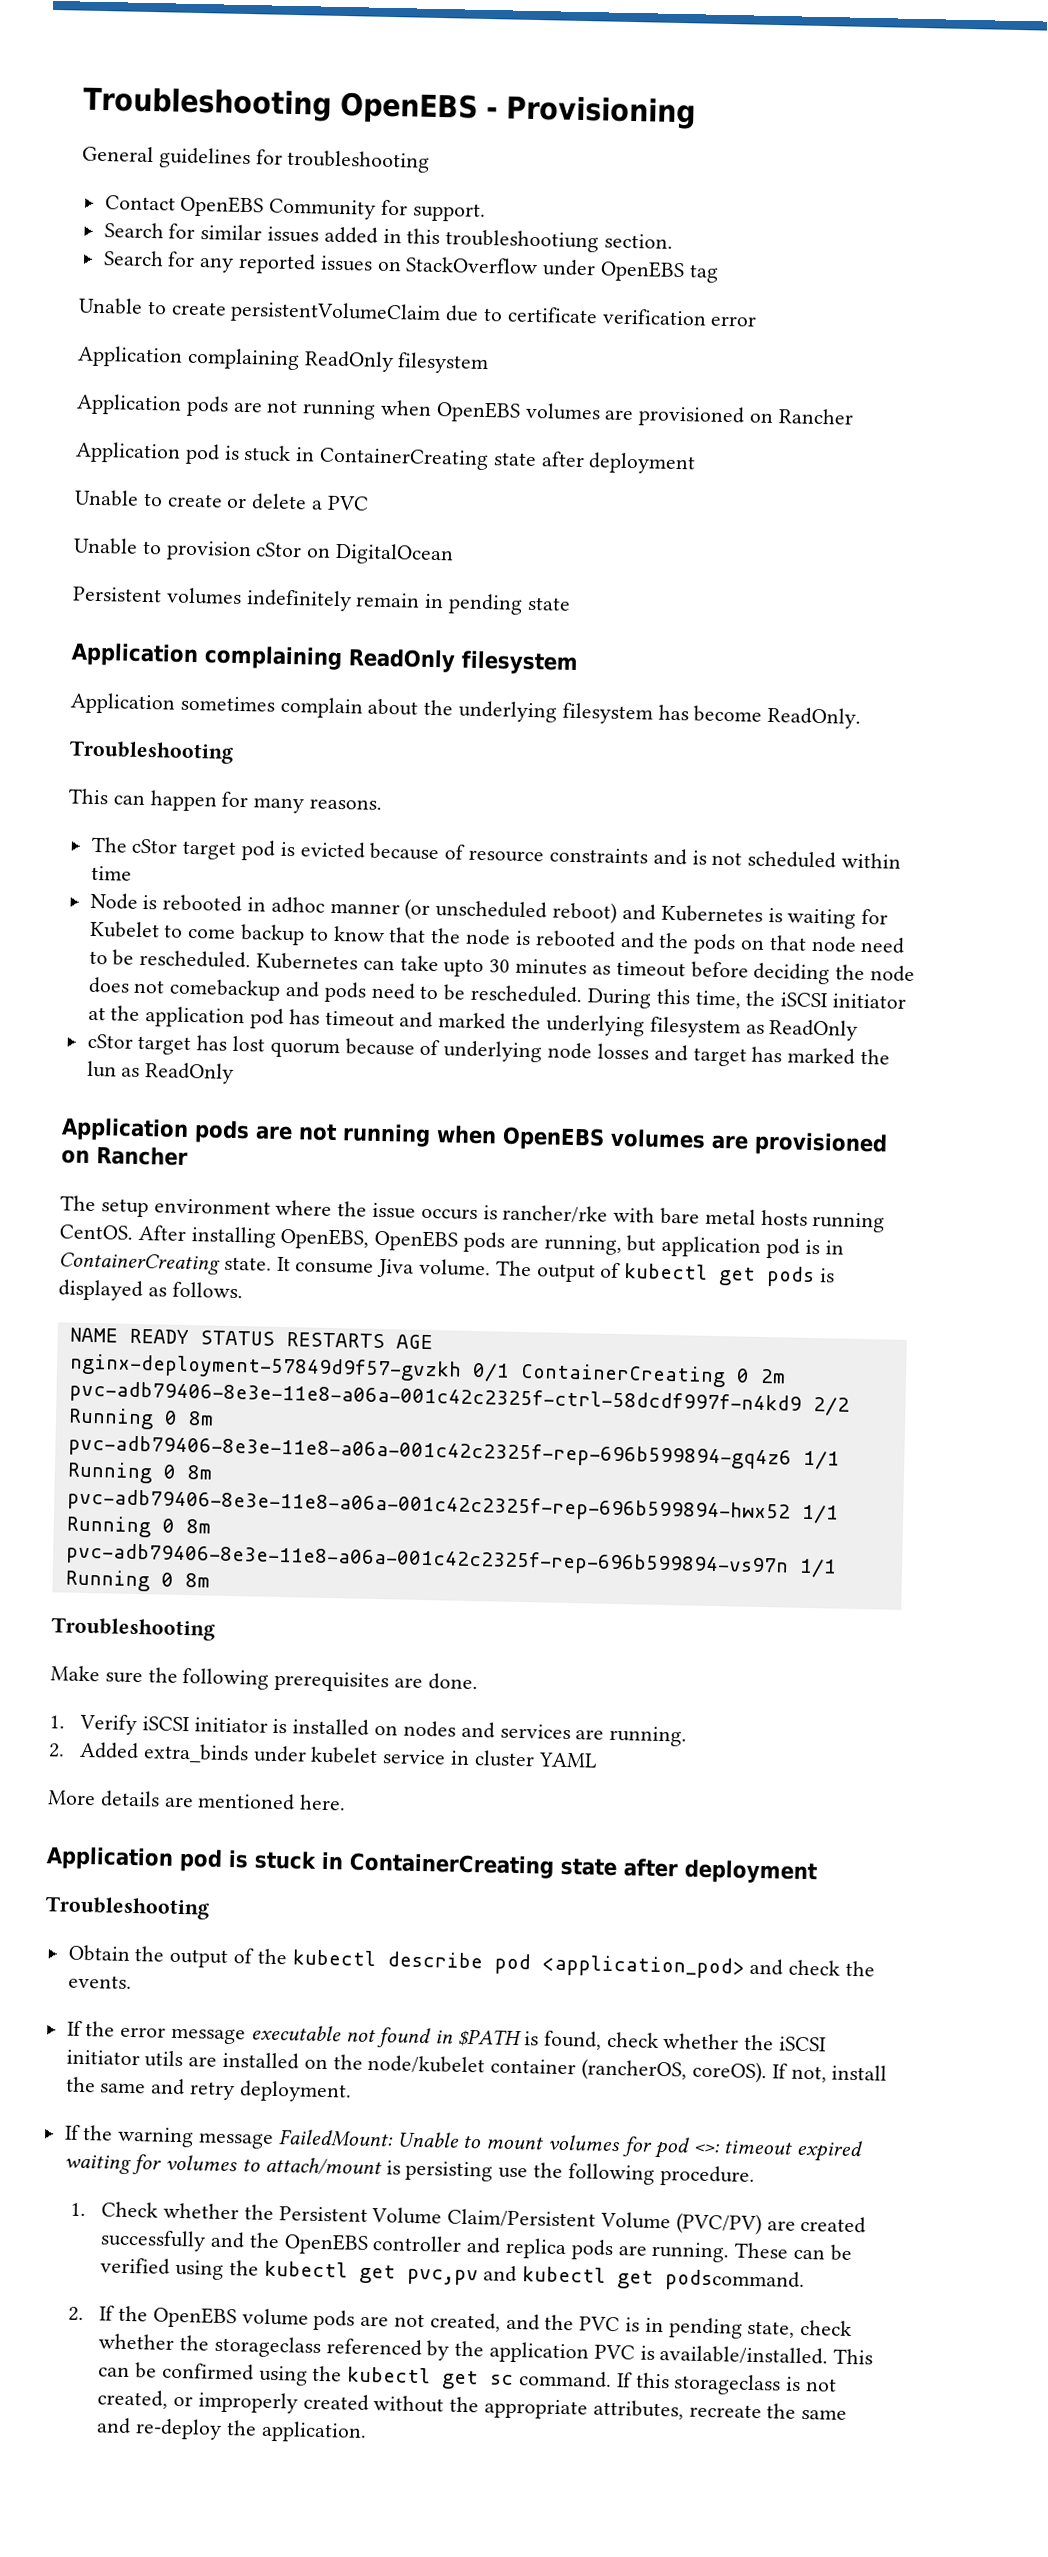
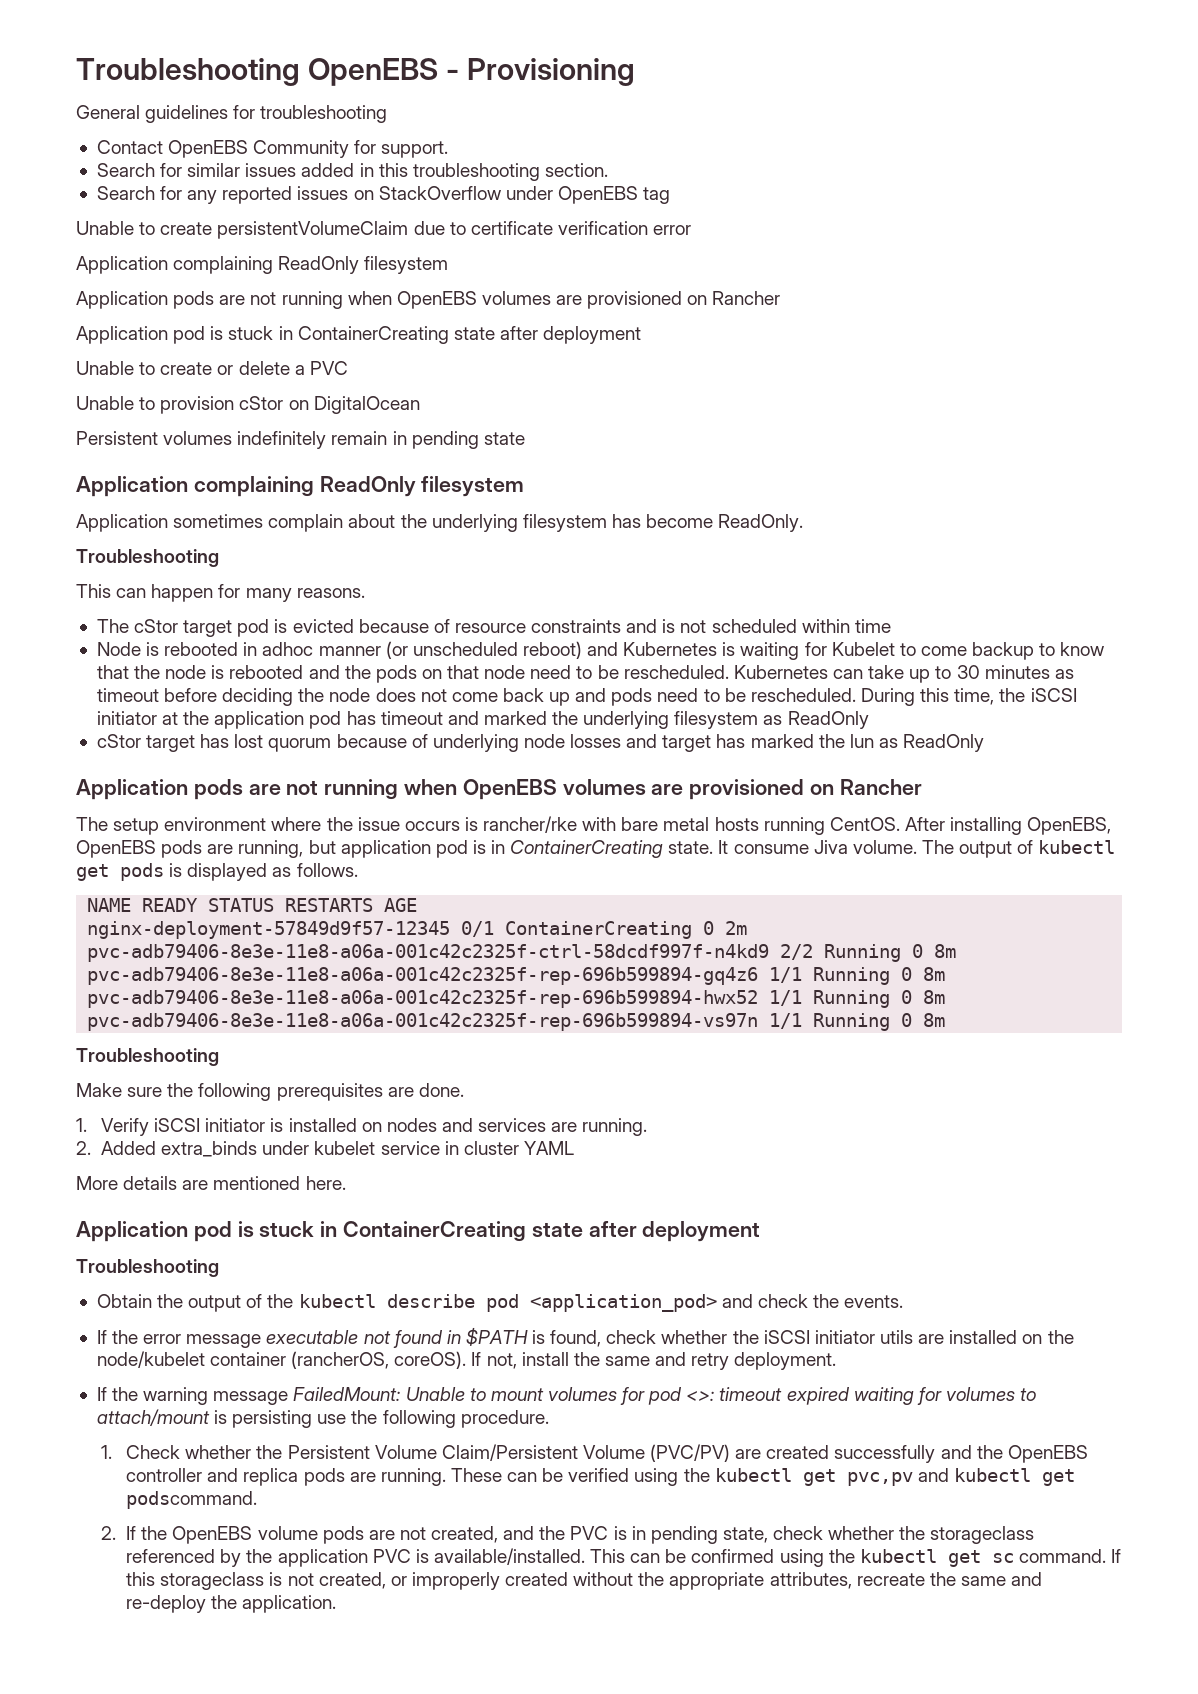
- Search for similar issues added in this troubleshootiung section.
+ Search for similar issues added in this troubleshooting section.
- Kubernetes can take upto 30 minutes as timeout before deciding the node does not comebackup and pods need to be rescheduled.
+ Kubernetes can take up to 30 minutes as timeout before deciding the node does not come back up and pods need to be rescheduled.
- nginx-deployment-57849d9f57-gvzkh 0/1 ContainerCreating 0 2m
+ nginx-deployment-57849d9f57-12345 0/1 ContainerCreating 0 2m

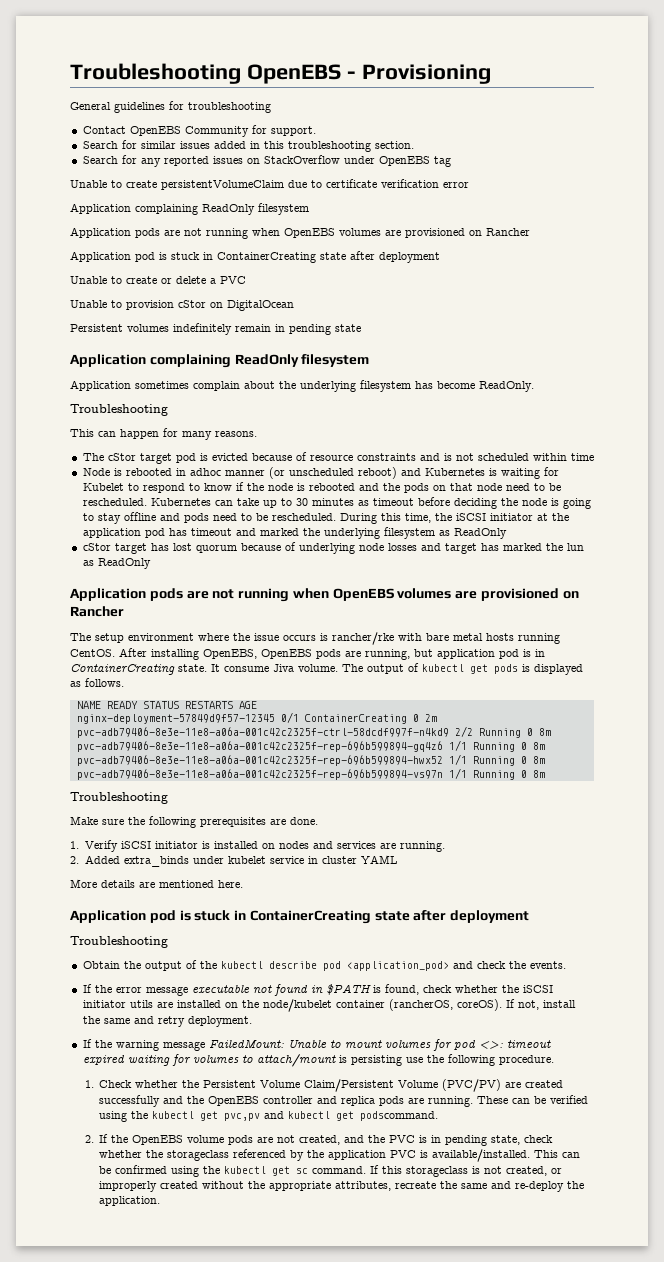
- Node is rebooted in adhoc manner (or unscheduled reboot) and Kubernetes is waiting for Kubelet to come backup to know that the node is rebooted and the pods on that node need to be rescheduled.
+ Node is rebooted in adhoc manner (or unscheduled reboot) and Kubernetes is waiting for Kubelet to respond to know if the node is rebooted and the pods on that node need to be rescheduled.
- Kubernetes can take up to 30 minutes as timeout before deciding the node does not come back up and pods need to be rescheduled.
+ Kubernetes can take up to 30 minutes as timeout before deciding the node is going to stay offline and pods need to be rescheduled.

